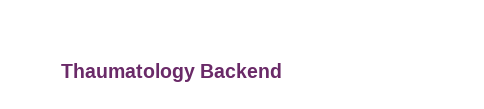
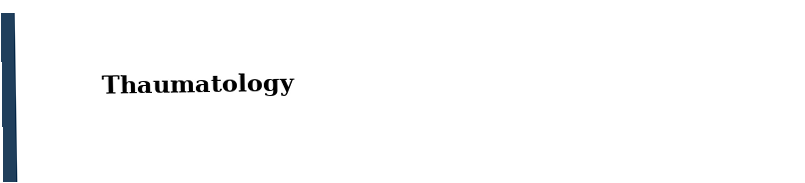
- Thaumatology Backend
+ Thaumatology

